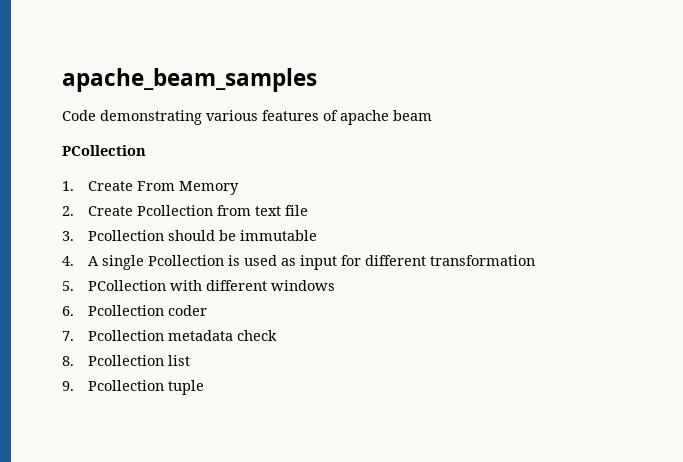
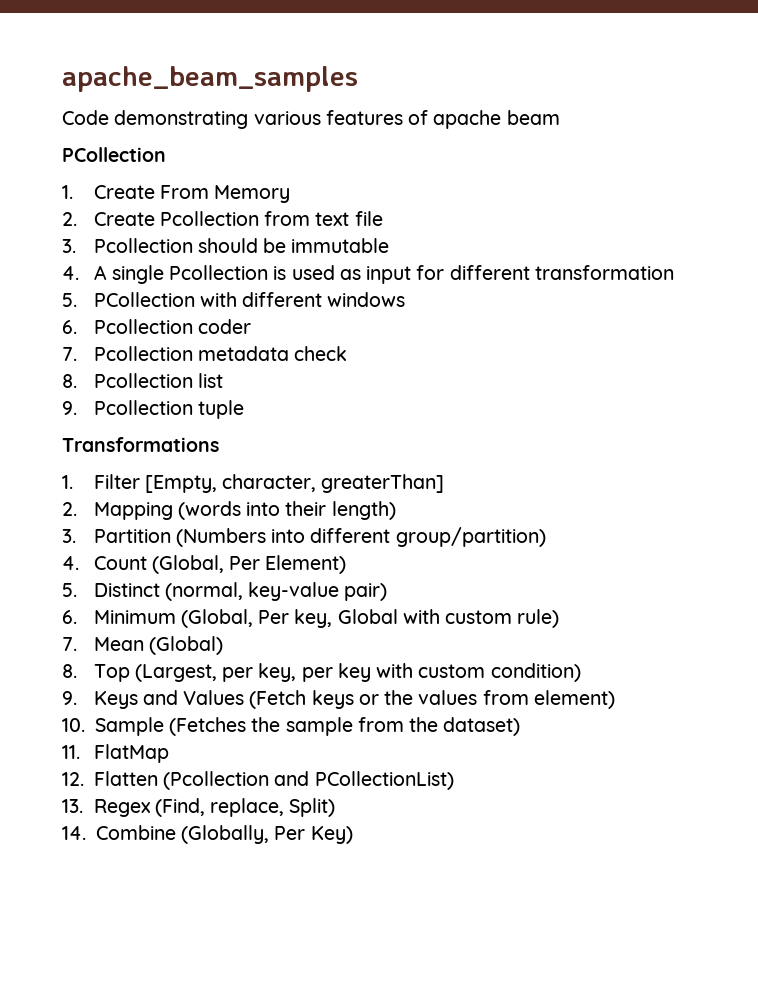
+ Transformations
+ 1. Filter [Empty, character, greaterThan]
+ 2. Mapping (words into their length)
+ 3. Partition (Numbers into different group/partition)
+ 4. Count (Global, Per Element)
+ 5. Distinct (normal, key-value pair)
+ 6. Minimum (Global, Per key, Global with custom rule)
+ 7. Mean (Global)
+ 8. Top (Largest, per key, per key with custom condition)
+ 9. Keys and Values (Fetch keys or the values from element)
+ 10. Sample (Fetches the sample from the dataset)
+ 11. FlatMap
+ 12. Flatten (Pcollection and PCollectionList)
+ 13. Regex (Find, replace, Split)
+ 14. Combine (Globally, Per Key)

